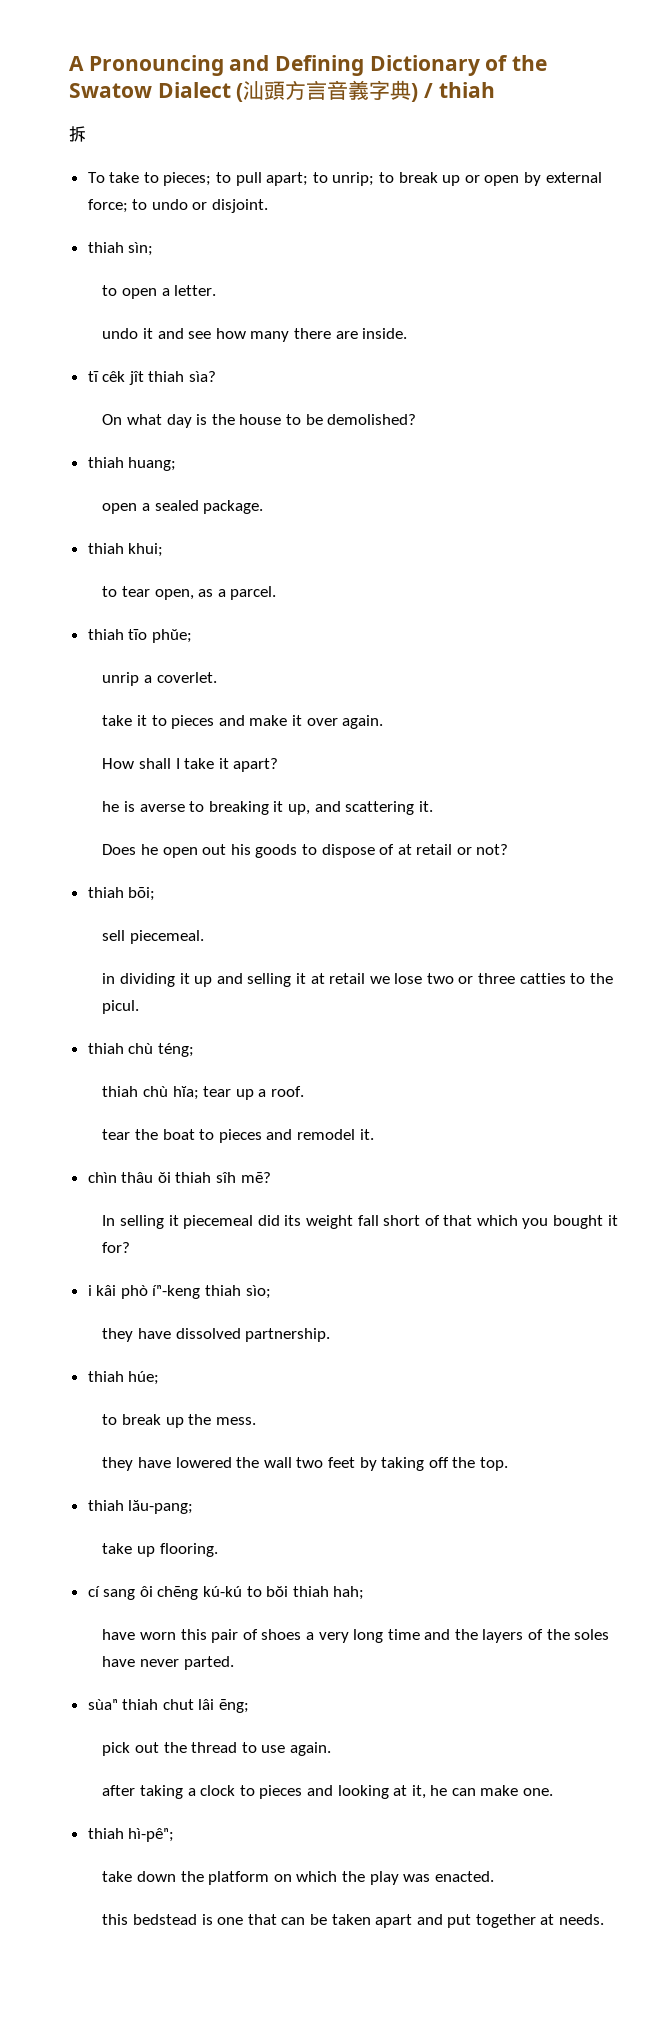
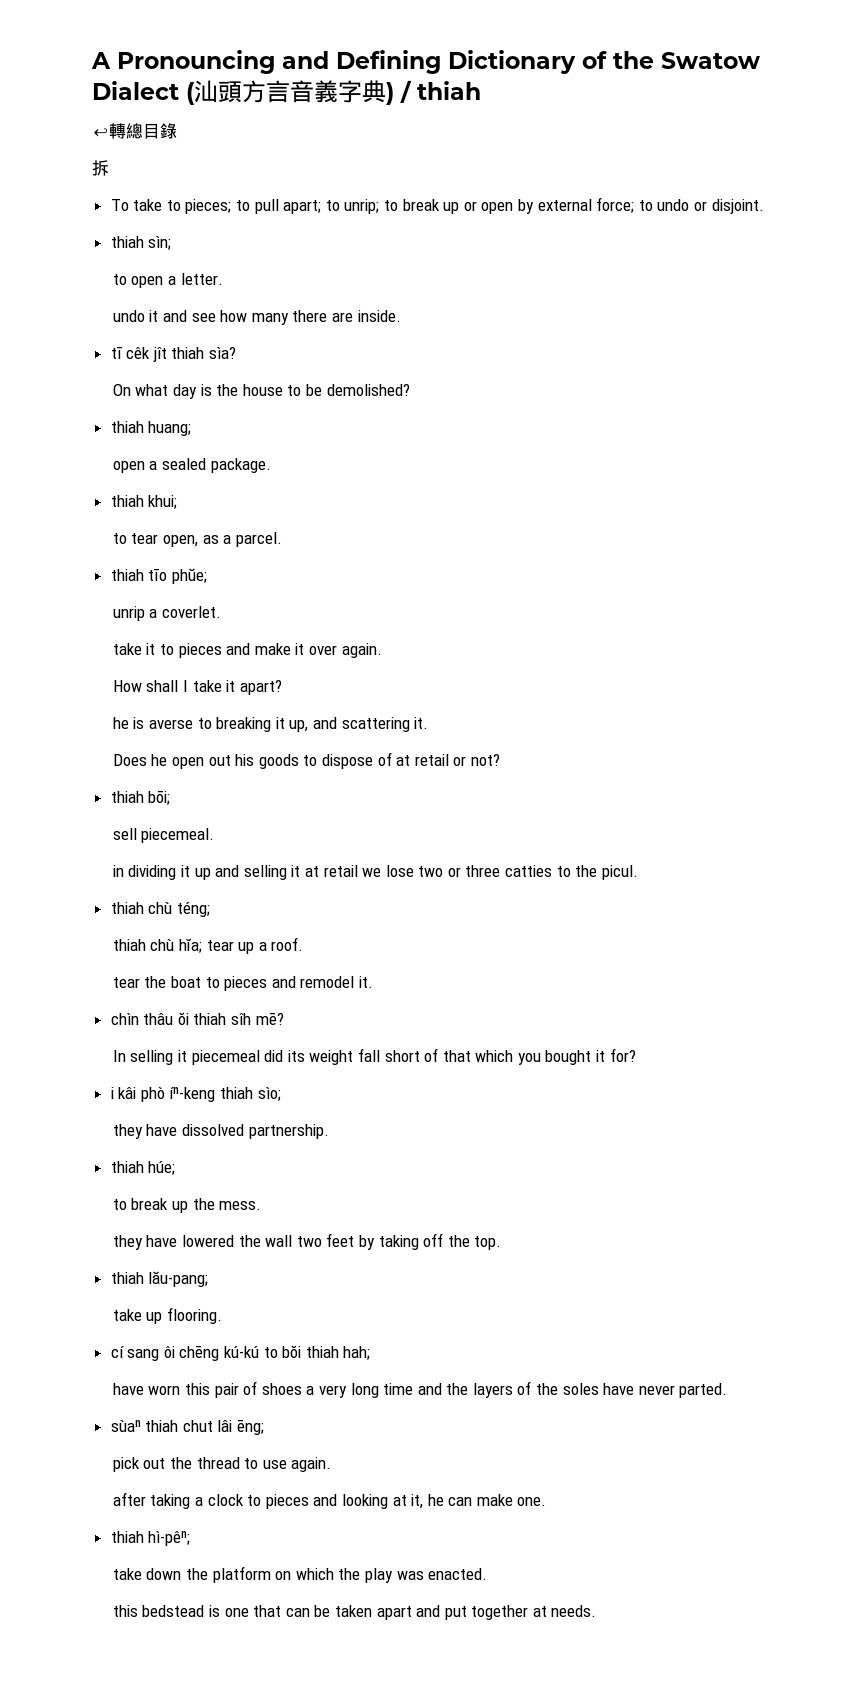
+ ↩轉總目錄

